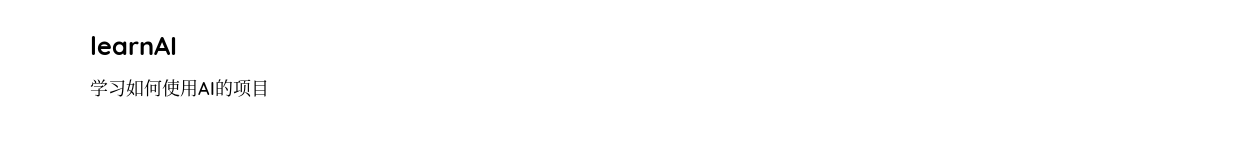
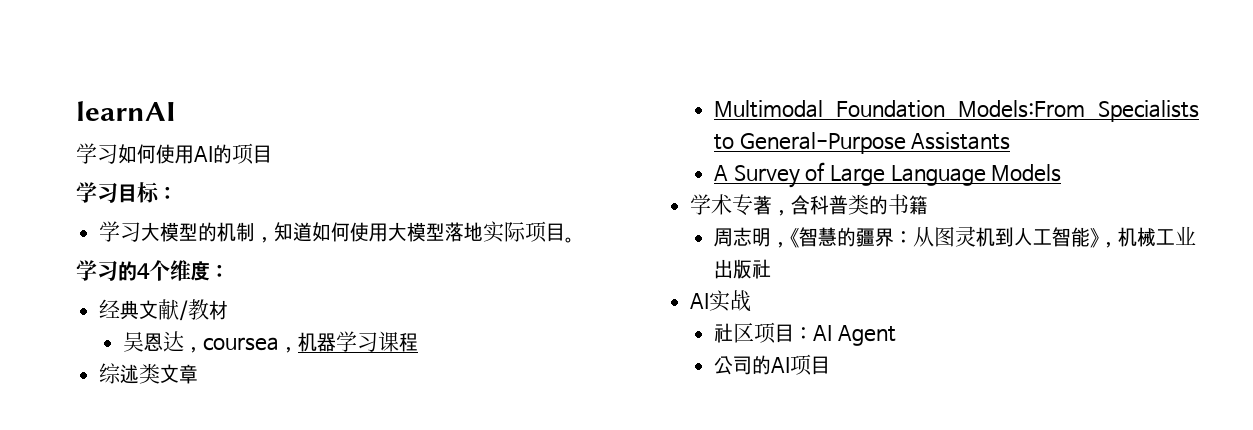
+ 学习目标：
+ 学习大模型的机制，知道如何使用大模型落地实际项目。
+ 学习的4个维度：
+ 经典文献/教材
+ 吴恩达，coursea，机器学习课程
+ 综述类文章
+ Multimodal Foundation Models:From Specialists to General-Purpose Assistants
+ A Survey of Large Language Models
+ 学术专著，含科普类的书籍
+ 周志明，《智慧的疆界：从图灵机到人工智能》，机械工业出版社
+ AI实战
+ 社区项目：AI Agent
+ 公司的AI项目

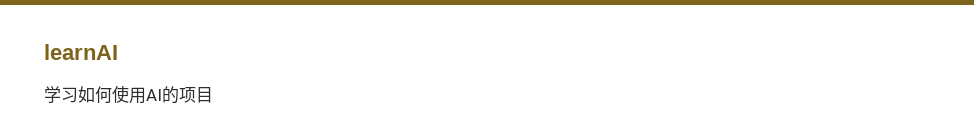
- 学习目标：
- 学习大模型的机制，知道如何使用大模型落地实际项目。
- 学习的4个维度：
- 经典文献/教材
- 吴恩达，coursea，机器学习课程
- 综述类文章
- Multimodal Foundation Models:From Specialists to General-Purpose Assistants
- A Survey of Large Language Models
- 学术专著，含科普类的书籍
- 周志明，《智慧的疆界：从图灵机到人工智能》，机械工业出版社
- AI实战
- 社区项目：AI Agent
- 公司的AI项目

